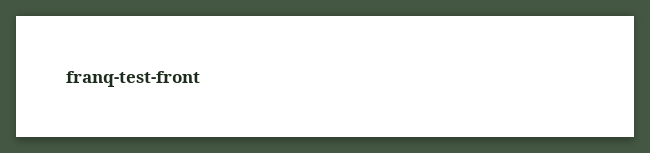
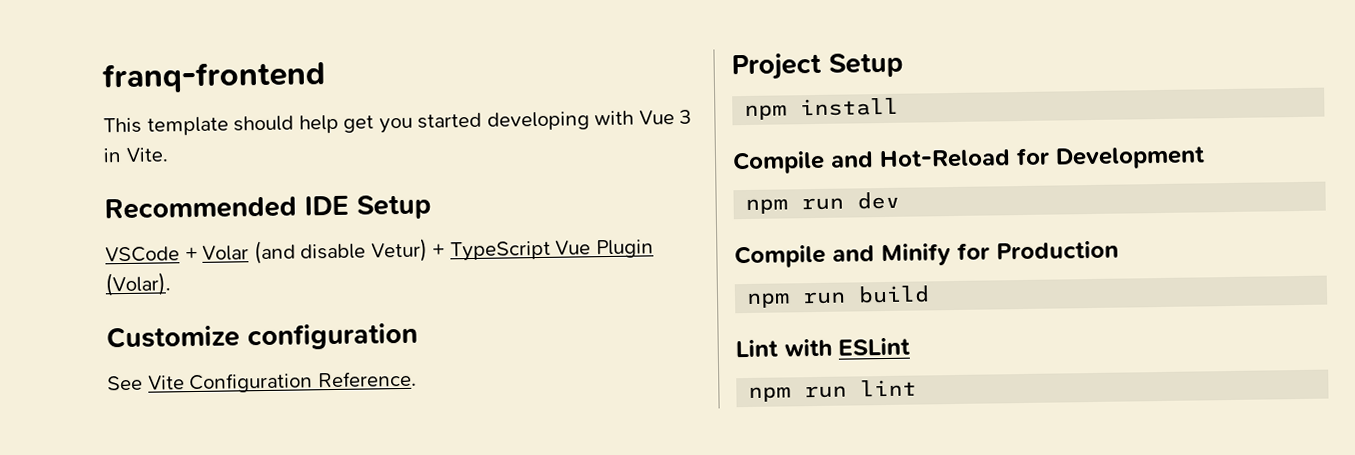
- franq-test-front
+ franq-frontend
+ This template should help get you started developing with Vue 3 in Vite.
+ Recommended IDE Setup
+ VSCode + Volar (and disable Vetur) + TypeScript Vue Plugin (Volar).
+ Customize configuration
+ See Vite Configuration Reference.
+ Project Setup
+ npm install
+ Compile and Hot-Reload for Development
+ npm run dev
+ Compile and Minify for Production
+ npm run build
+ Lint with ESLint
+ npm run lint

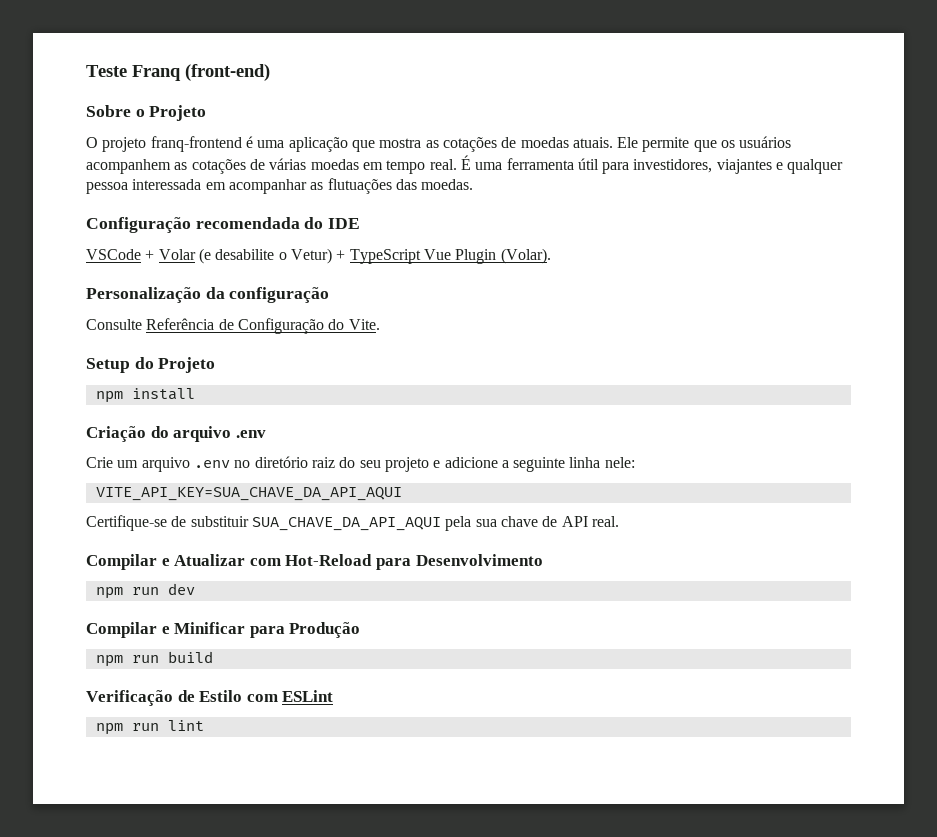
- franq-frontend
- This template should help get you started developing with Vue 3 in Vite.
- Recommended IDE Setup
+ Teste Franq (front-end)
+ Sobre o Projeto
+ O projeto franq-frontend é uma aplicação que mostra as cotações de moedas atuais. Ele permite que os usuários acompanhem as cotações de várias moedas em tempo real. É uma ferramenta útil para investidores, viajantes e qualquer pessoa interessada em acompanhar as flutuações das moedas.
+ Configuração recomendada do IDE
- VSCode + Volar (and disable Vetur) + TypeScript Vue Plugin (Volar).
+ VSCode + Volar (e desabilite o Vetur) + TypeScript Vue Plugin (Volar).
- Customize configuration
- See Vite Configuration Reference.
- Project Setup
+ Personalização da configuração
+ Consulte Referência de Configuração do Vite.
+ Setup do Projeto
- Compile and Hot-Reload for Development
+ Criação do arquivo .env
+ Crie um arquivo .env no diretório raiz do seu projeto e adicione a seguinte linha nele:
+ VITE_API_KEY=SUA_CHAVE_DA_API_AQUI
+ Certifique-se de substituir SUA_CHAVE_DA_API_AQUI pela sua chave de API real.
+ Compilar e Atualizar com Hot-Reload para Desenvolvimento
  npm run dev
- Compile and Minify for Production
+ Compilar e Minificar para Produção
- Lint with ESLint
+ Verificação de Estilo com ESLint

